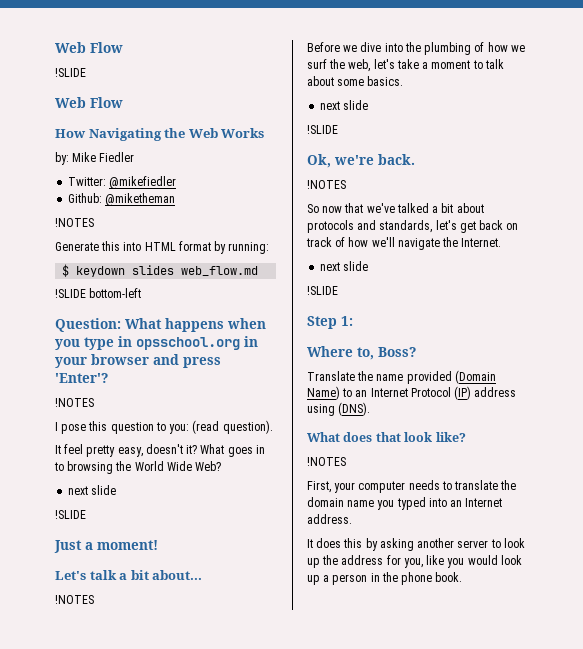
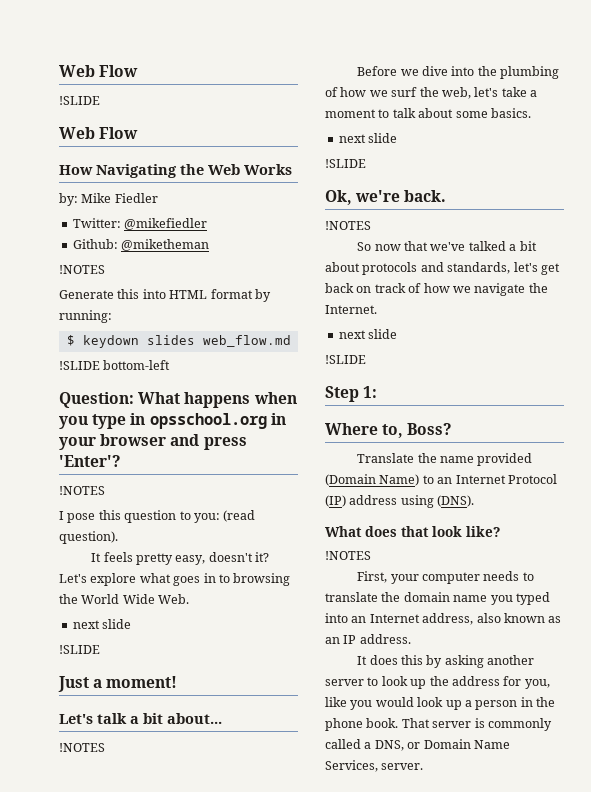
- It feel pretty easy, doesn't it?
+ It feels pretty easy, doesn't it?
- What goes in to browsing the World Wide Web?
+ Let's explore what goes in to browsing the World Wide Web.
- So now that we've talked a bit about protocols and standards, let's get back on track of how we'll navigate the Internet.
+ So now that we've talked a bit about protocols and standards, let's get back on track of how we navigate the Internet.
- First, your computer needs to translate the domain name you typed into an Internet address.
+ First, your computer needs to translate the domain name you typed into an Internet address, also known as an IP address.
+ That server is commonly called a DNS, or Domain Name Services, server.

